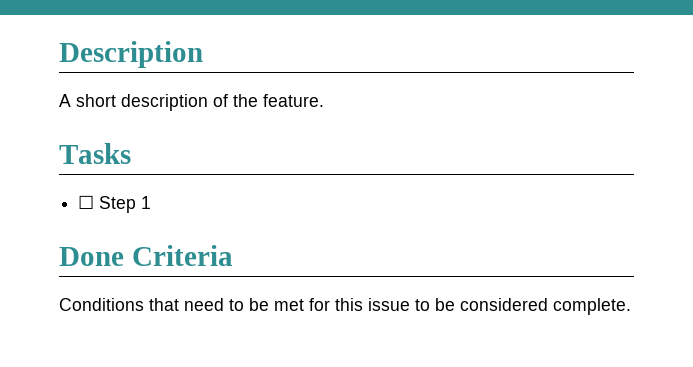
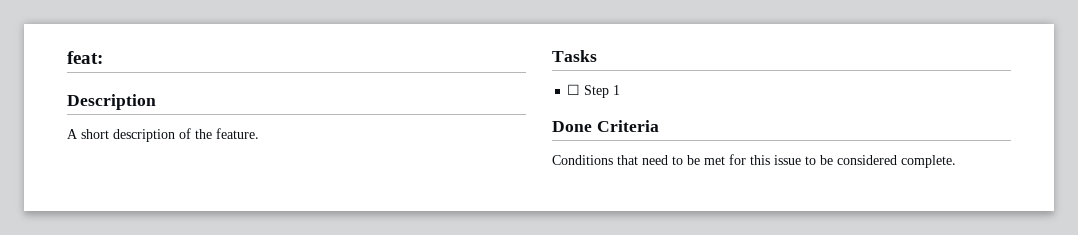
+ feat:

